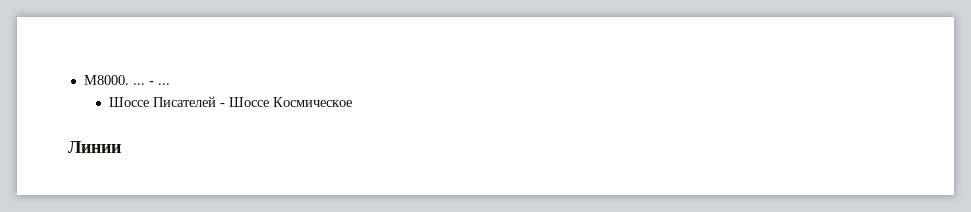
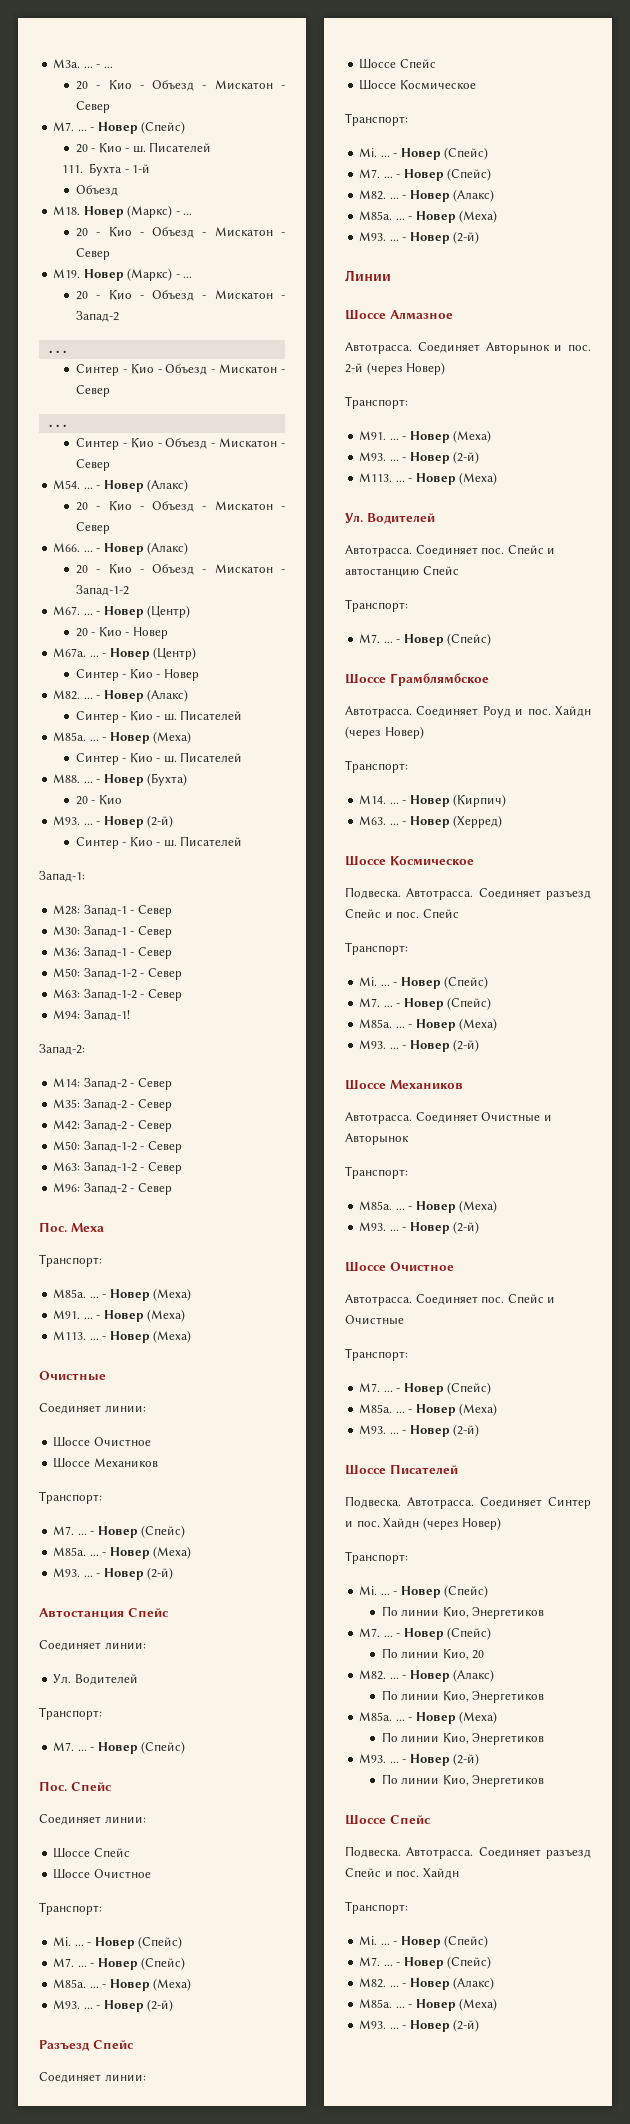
- M8000. ... - ...
- Шоссе Писателей - Шоссе Космическое
+ M3а. ... - ...
+ 20 - Кио - Объезд - Мискатон - Север
+ M7. ... - Новер (Спейс)
+ 20 - Кио - ш. Писателей
+ 111. Бухта - 1-й
+ Объезд
+ M18. Новер (Маркс) - ...
+ 20 - Кио - Объезд - Мискатон - Север
+ M19. Новер (Маркс) - ...
+ 20 - Кио - Объезд - Мискатон - Запад-2
+ ...
+ Синтер - Кио - Объезд - Мискатон - Север
+ ...
+ Синтер - Кио - Объезд - Мискатон - Север
+ M54. ... - Новер (Алакс)
+ 20 - Кио - Объезд - Мискатон - Север
+ M66. ... - Новер (Алакс)
+ 20 - Кио - Объезд - Мискатон - Запад-1-2
+ M67. ... - Новер (Центр)
+ 20 - Кио - Новер
+ M67а. ... - Новер (Центр)
+ Синтер - Кио - Новер
+ M82. ... - Новер (Алакс)
+ Синтер - Кио - ш. Писателей
+ M85а. ... - Новер (Меха)
+ Синтер - Кио - ш. Писателей
+ M88. ... - Новер (Бухта)
+ 20 - Кио
+ M93. ... - Новер (2-й)
+ Синтер - Кио - ш. Писателей
+ Запад-1:
+ М28: Запад-1 - Север
+ М30: Запад-1 - Север
+ М36: Запад-1 - Север
+ М50: Запад-1-2 - Север
+ М63: Запад-1-2 - Север
+ М94: Запад-1!
+ Запад-2:
+ М14: Запад-2 - Север
+ М35: Запад-2 - Север
+ М42: Запад-2 - Север
+ М50: Запад-1-2 - Север
+ М63: Запад-1-2 - Север
+ М96: Запад-2 - Север
+ Пос. Меха
+ Транспорт:
+ M85а. ... - Новер (Меха)
+ M91. ... - Новер (Меха)
+ M113. ... - Новер (Меха)
+ Очистные
+ Соединяет линии:
+ Шоссе Очистное
+ Шоссе Механиков
+ Транспорт:
+ M7. ... - Новер (Спейс)
+ M85а. ... - Новер (Меха)
+ M93. ... - Новер (2-й)
+ Автостанция Спейс
+ Соединяет линии:
+ Ул. Водителей
+ Транспорт:
+ M7. ... - Новер (Спейс)
+ Пос. Спейс
+ Соединяет линии:
+ Шоссе Спейс
+ Шоссе Очистное
+ Транспорт:
+ Mi. ... - Новер (Спейс)
+ M7. ... - Новер (Спейс)
+ M85а. ... - Новер (Меха)
+ M93. ... - Новер (2-й)
+ Разъезд Спейс
+ Соединяет линии:
+ Шоссе Спейс
+ Шоссе Космическое
+ Транспорт:
+ Mi. ... - Новер (Спейс)
+ M7. ... - Новер (Спейс)
+ M82. ... - Новер (Алакс)
+ M85а. ... - Новер (Меха)
+ M93. ... - Новер (2-й)
  Линии
+ Шоссе Алмазное
+ Автотрасса. Соединяет Авторынок и пос. 2-й (через Новер)
+ Транспорт:
+ M91. ... - Новер (Меха)
+ M93. ... - Новер (2-й)
+ M113. ... - Новер (Меха)
+ Ул. Водителей
+ Автотрасса. Соединяет пос. Спейс и автостанцию Спейс
+ Транспорт:
+ M7. ... - Новер (Спейс)
+ Шоссе Грамблямбское
+ Автотрасса. Соединяет Роуд и пос. Хайдн (через Новер)
+ Транспорт:
+ M14. ... - Новер (Кирпич)
+ M63. ... - Новер (Херред)
+ Шоссе Космическое
+ Подвеска. Автотрасса. Соединяет разъезд Спейс и пос. Спейс
+ Транспорт:
+ Mi. ... - Новер (Спейс)
+ M7. ... - Новер (Спейс)
+ M85а. ... - Новер (Меха)
+ M93. ... - Новер (2-й)
+ Шоссе Механиков
+ Автотрасса. Соединяет Очистные и Авторынок
+ Транспорт:
+ M85а. ... - Новер (Меха)
+ M93. ... - Новер (2-й)
+ Шоссе Очистное
+ Автотрасса. Соединяет пос. Спейс и Очистные
+ Транспорт:
+ M7. ... - Новер (Спейс)
+ M85а. ... - Новер (Меха)
+ M93. ... - Новер (2-й)
+ Шоссе Писателей
+ Подвеска. Автотрасса. Соединяет Синтер и пос. Хайдн (через Новер)
+ Транспорт:
+ Mi. ... - Новер (Спейс)
+ По линии Кио, Энергетиков
+ M7. ... - Новер (Спейс)
+ По линии Кио, 20
+ M82. ... - Новер (Алакс)
+ По линии Кио, Энергетиков
+ M85а. ... - Новер (Меха)
+ По линии Кио, Энергетиков
+ M93. ... - Новер (2-й)
+ По линии Кио, Энергетиков
+ Шоссе Спейс
+ Подвеска. Автотрасса. Соединяет разъезд Спейс и пос. Хайдн
+ Транспорт:
+ Mi. ... - Новер (Спейс)
+ M7. ... - Новер (Спейс)
+ M82. ... - Новер (Алакс)
+ M85а. ... - Новер (Меха)
+ M93. ... - Новер (2-й)

